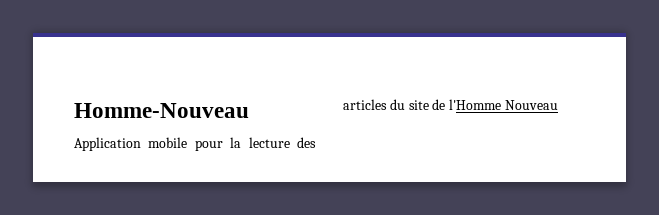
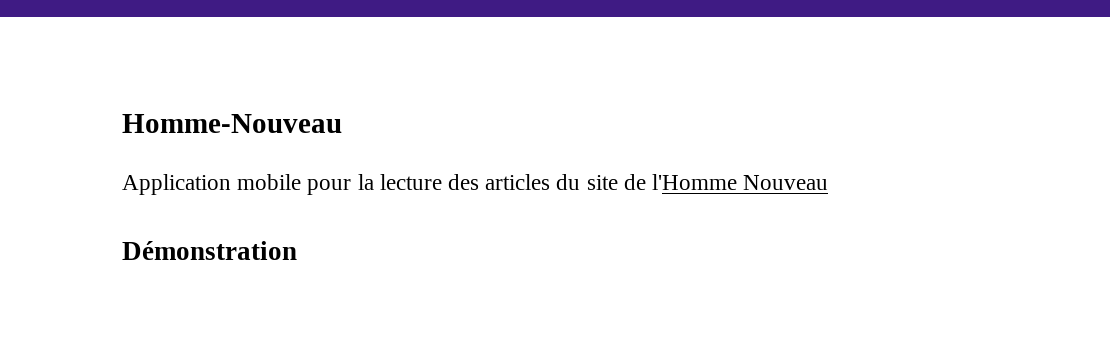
+ Démonstration

